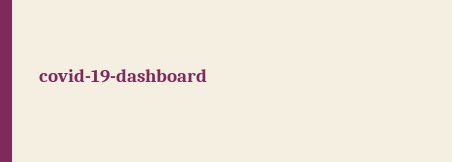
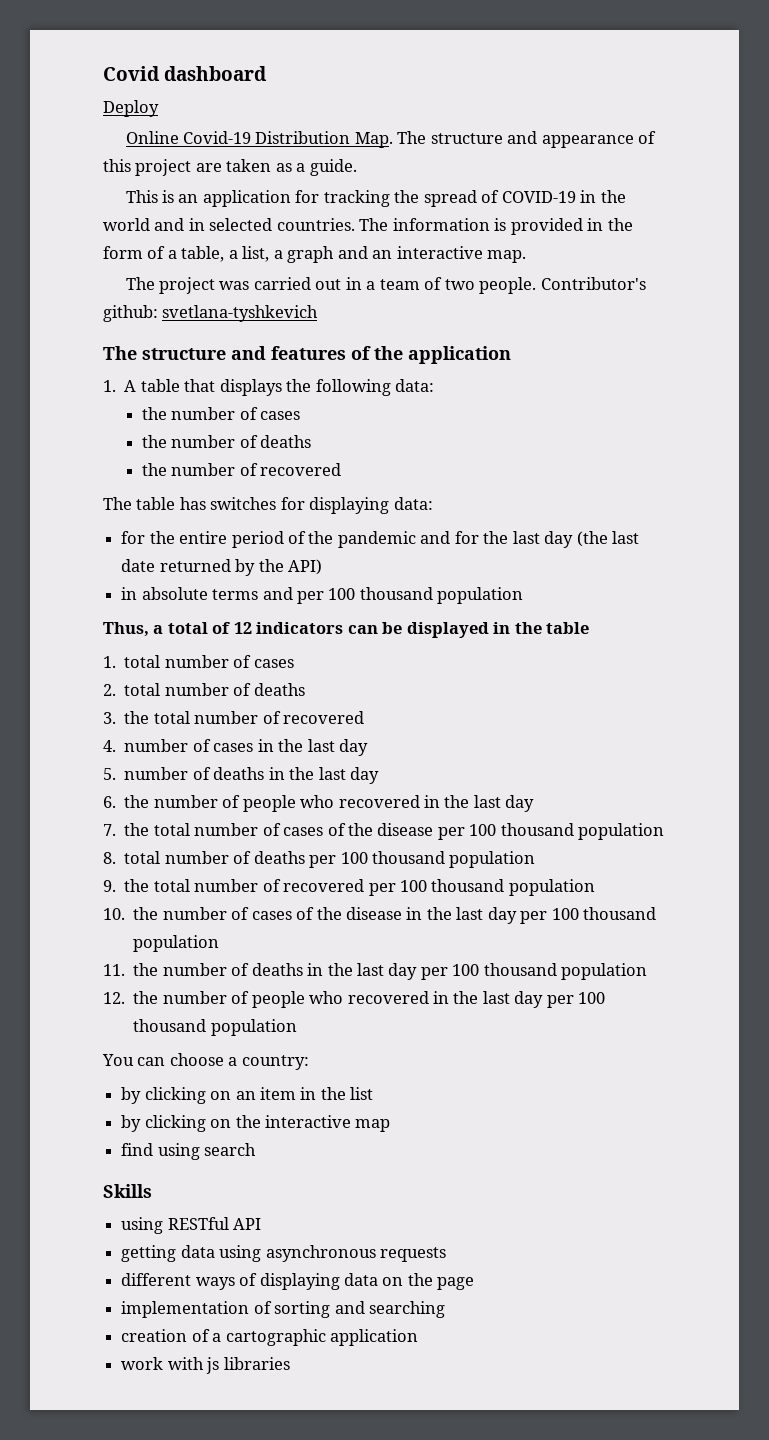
- covid-19-dashboard
+ Covid dashboard
+ Deploy
+ Online Covid-19 Distribution Map. The structure and appearance of this project are taken as a guide.
+ This is an application for tracking the spread of COVID-19 in the world and in selected countries. The information is provided in the form of a table, a list, a graph and an interactive map.
+ The project was carried out in a team of two people. Contributor's github: svetlana-tyshkevich
+ The structure and features of the application
+ 1. A table that displays the following data:
+ the number of cases
+ the number of deaths
+ the number of recovered
+ The table has switches for displaying data:
+ for the entire period of the pandemic and for the last day (the last date returned by the API)
+ in absolute terms and per 100 thousand population
+ Thus, a total of 12 indicators can be displayed in the table
+ 1. total number of cases
+ 2. total number of deaths
+ 3. the total number of recovered
+ 4. number of cases in the last day
+ 5. number of deaths in the last day
+ 6. the number of people who recovered in the last day
+ 7. the total number of cases of the disease per 100 thousand population
+ 8. total number of deaths per 100 thousand population
+ 9. the total number of recovered per 100 thousand population
+ 10. the number of cases of the disease in the last day per 100 thousand population
+ 11. the number of deaths in the last day per 100 thousand population
+ 12. the number of people who recovered in the last day per 100 thousand population
+ You can choose a country:
+ by clicking on an item in the list
+ by clicking on the interactive map
+ find using search
+ Skills
+ using RESTful API
+ getting data using asynchronous requests
+ different ways of displaying data on the page
+ implementation of sorting and searching
+ creation of a cartographic application
+ work with js libraries

